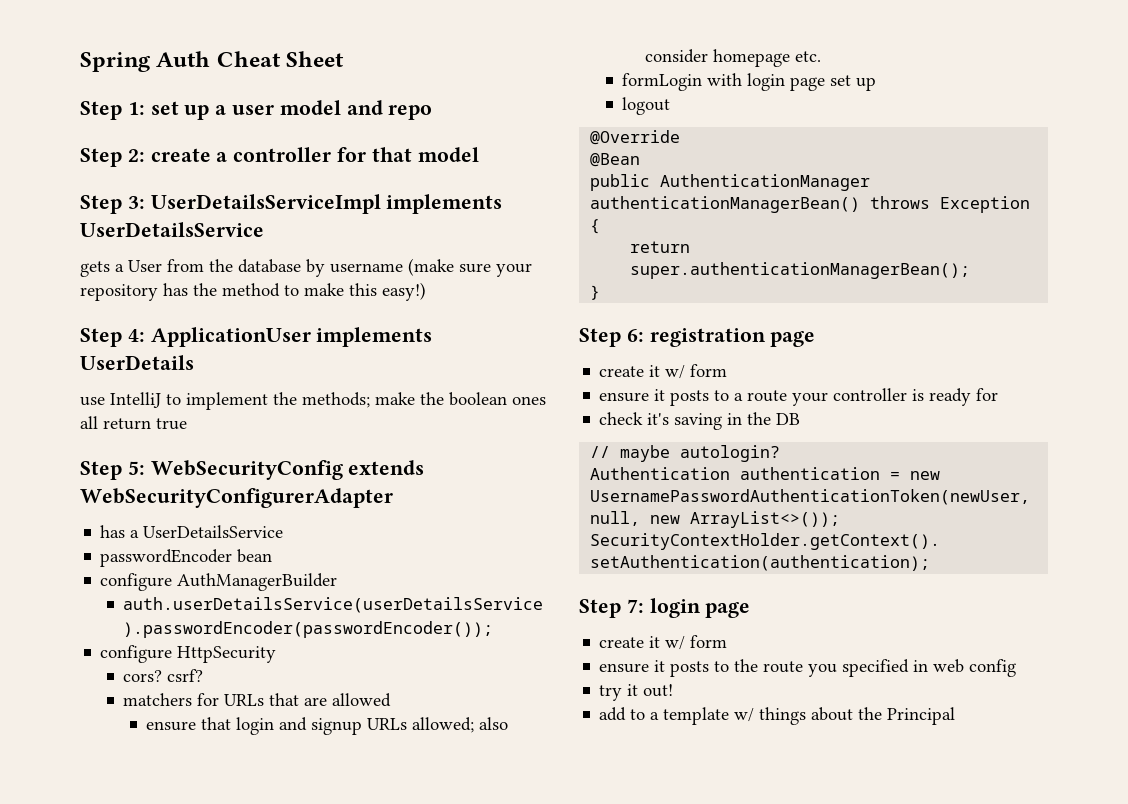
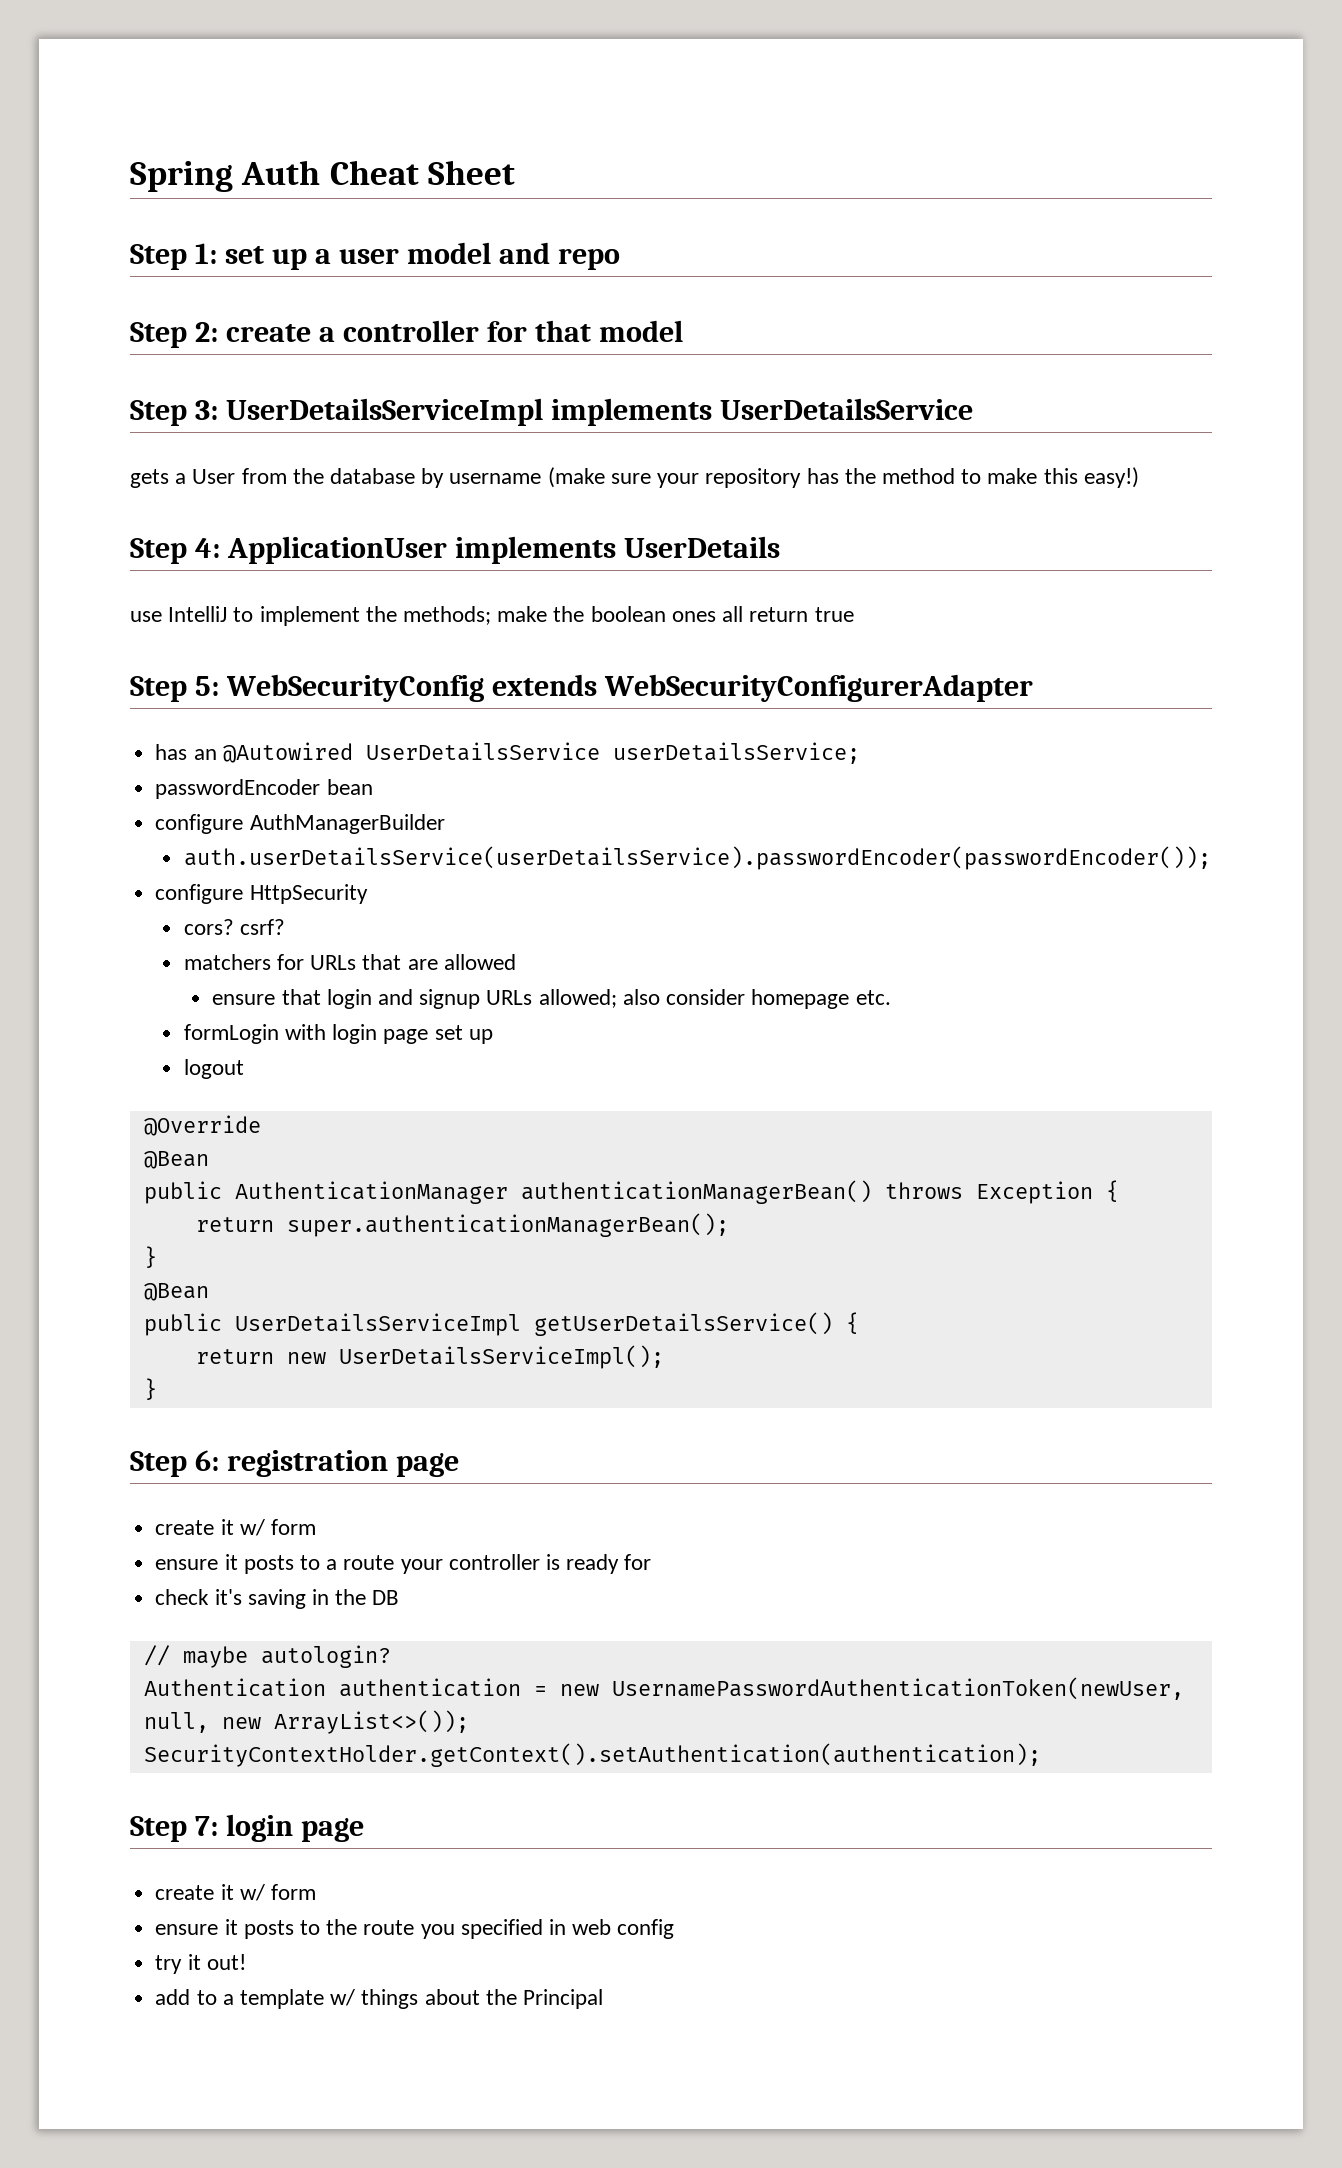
- has a UserDetailsService
+ has an @Autowired UserDetailsService userDetailsService;
  return super.authenticationManagerBean();
+ }
+ @Bean
+ public UserDetailsServiceImpl getUserDetailsService() {
+ return new UserDetailsServiceImpl();

